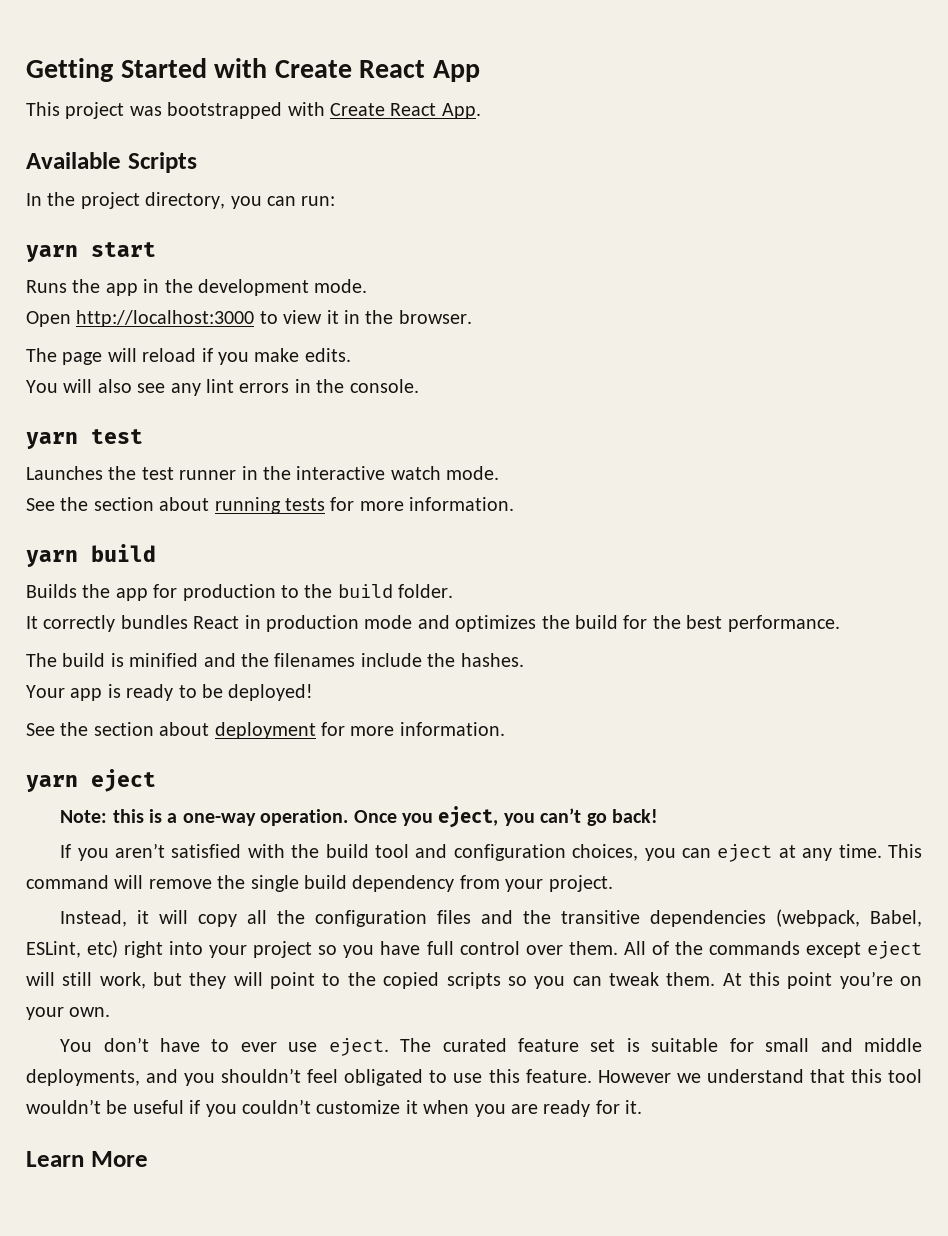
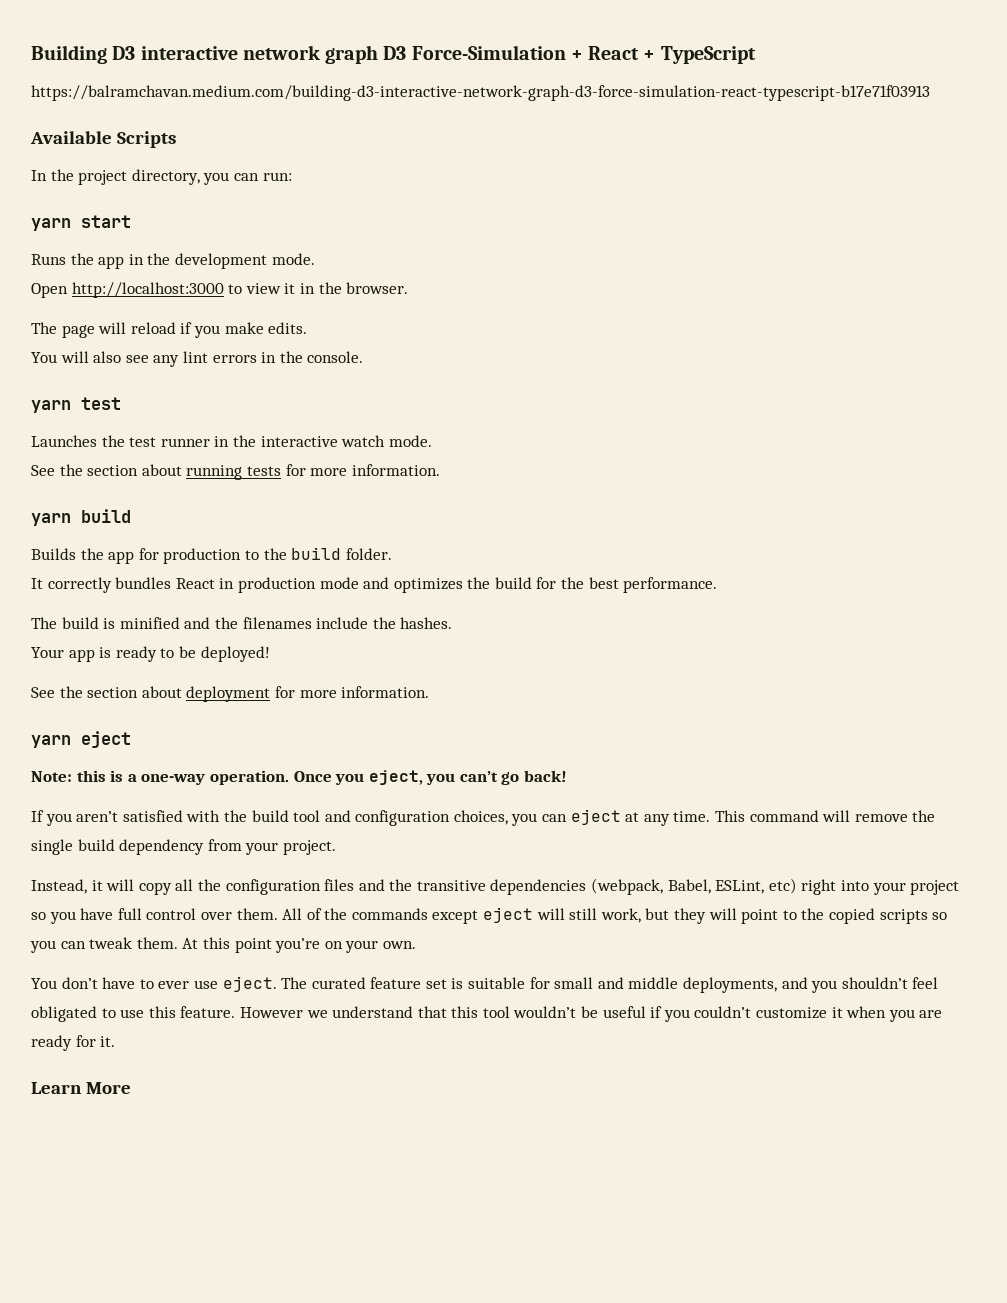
- Getting Started with Create React App
- This project was bootstrapped with Create React App.
+ Building D3 interactive network graph D3 Force-Simulation + React + TypeScript
+ https://balramchavan.medium.com/building-d3-interactive-network-graph-d3-force-simulation-react-typescript-b17e71f03913

